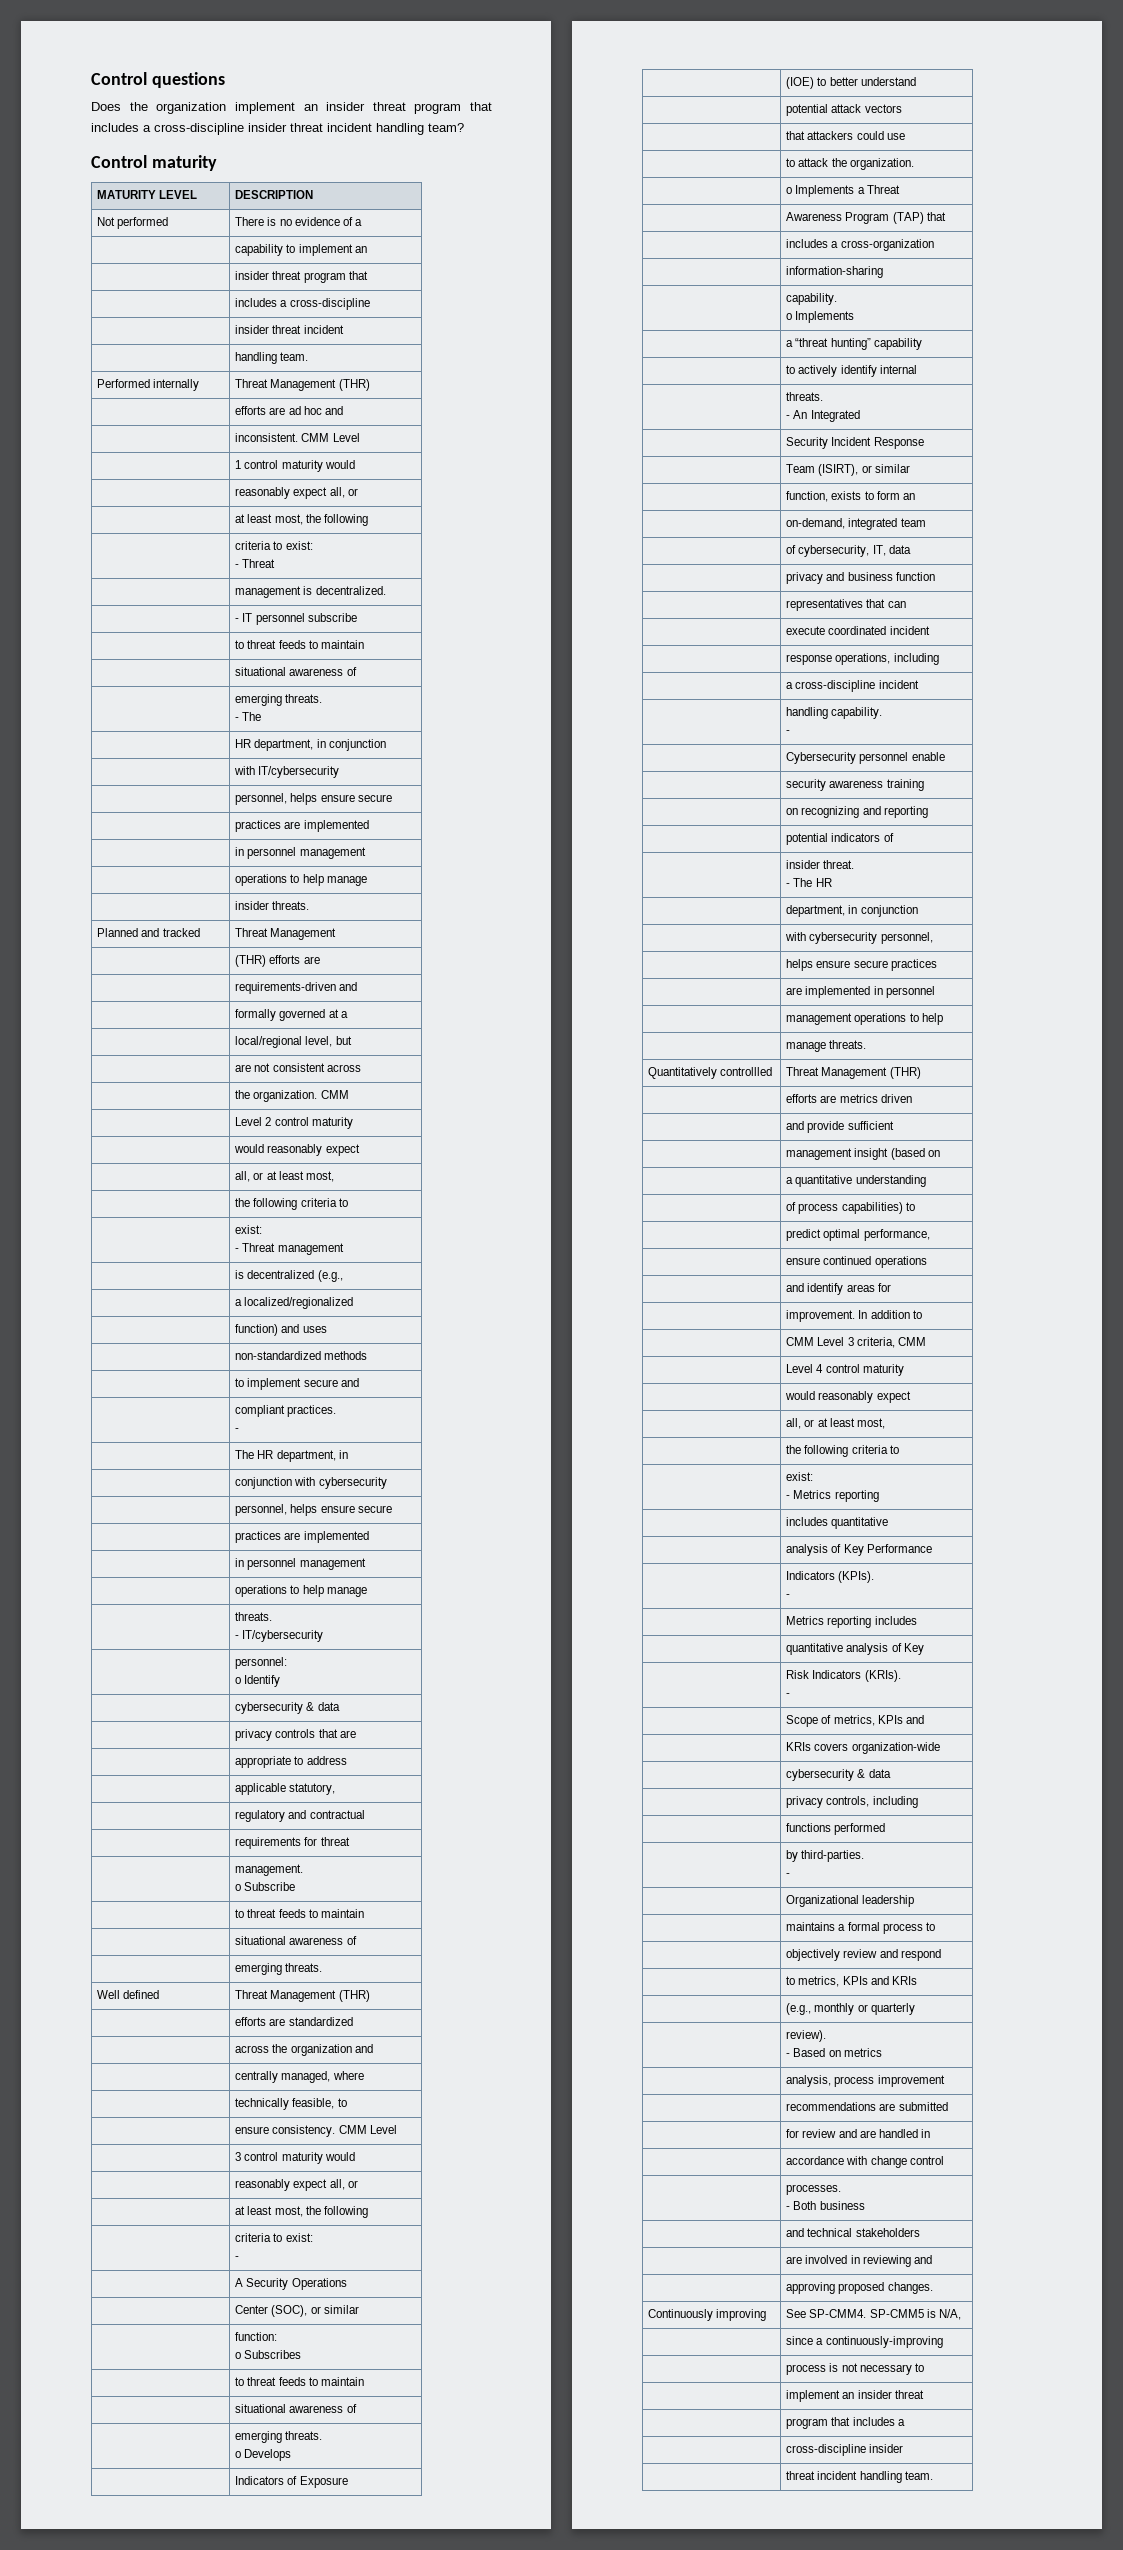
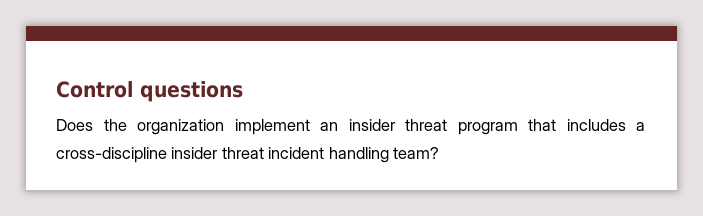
- Control maturity
- MATURITY LEVEL | DESCRIPTION
- Not performed | There is no evidence of a
- | capability to implement an
- | insider threat program that
- | includes a cross-discipline
- | insider threat incident
- | handling team.
- Performed internally | Threat Management (THR)
- | efforts are ad hoc and
- | inconsistent. CMM Level
- | 1 control maturity would
- | reasonably expect all, or
- | at least most, the following
- | criteria to exist:
- - Threat
- | management is decentralized.
- | - IT personnel subscribe
- | to threat feeds to maintain
- | situational awareness of
- | emerging threats.
- - The
- | HR department, in conjunction
- | with IT/cybersecurity
- | personnel, helps ensure secure
- | practices are implemented
- | in personnel management
- | operations to help manage
- | insider threats.
- Planned and tracked | Threat Management
- | (THR) efforts are
- | requirements-driven and
- | formally governed at a
- | local/regional level, but
- | are not consistent across
- | the organization. CMM
- | Level 2 control maturity
- | would reasonably expect
- | all, or at least most,
- | the following criteria to
- | exist:
- - Threat management
- | is decentralized (e.g.,
- | a localized/regionalized
- | function) and uses
- | non-standardized methods
- | to implement secure and
- | compliant practices.
- -
- | The HR department, in
- | conjunction with cybersecurity
- | personnel, helps ensure secure
- | practices are implemented
- | in personnel management
- | operations to help manage
- | threats.
- - IT/cybersecurity
- | personnel:
- o Identify
- | cybersecurity & data
- | privacy controls that are
- | appropriate to address
- | applicable statutory,
- | regulatory and contractual
- | requirements for threat
- | management.
- o Subscribe
- | to threat feeds to maintain
- | situational awareness of
- | emerging threats.
- Well defined | Threat Management (THR)
- | efforts are standardized
- | across the organization and
- | centrally managed, where
- | technically feasible, to
- | ensure consistency. CMM Level
- | 3 control maturity would
- | reasonably expect all, or
- | at least most, the following
- | criteria to exist:
- -
- | A Security Operations
- | Center (SOC), or similar
- | function:
- o Subscribes
- | to threat feeds to maintain
- | situational awareness of
- | emerging threats.
- o Develops
- | Indicators of Exposure
- | (IOE) to better understand
- | potential attack vectors
- | that attackers could use
- | to attack the organization.
- | o Implements a Threat
- | Awareness Program (TAP) that
- | includes a cross-organization
- | information-sharing
- | capability.
- o Implements
- | a “threat hunting” capability
- | to actively identify internal
- | threats.
- - An Integrated
- | Security Incident Response
- | Team (ISIRT), or similar
- | function, exists to form an
- | on-demand, integrated team
- | of cybersecurity, IT, data
- | privacy and business function
- | representatives that can
- | execute coordinated incident
- | response operations, including
- | a cross-discipline incident
- | handling capability.
- -
- | Cybersecurity personnel enable
- | security awareness training
- | on recognizing and reporting
- | potential indicators of
- | insider threat.
- - The HR
- | department, in conjunction
- | with cybersecurity personnel,
- | helps ensure secure practices
- | are implemented in personnel
- | management operations to help
- | manage threats.
- Quantitatively controllled | Threat Management (THR)
- | efforts are metrics driven
- | and provide sufficient
- | management insight (based on
- | a quantitative understanding
- | of process capabilities) to
- | predict optimal performance,
- | ensure continued operations
- | and identify areas for
- | improvement. In addition to
- | CMM Level 3 criteria, CMM
- | Level 4 control maturity
- | would reasonably expect
- | all, or at least most,
- | the following criteria to
- | exist:
- - Metrics reporting
- | includes quantitative
- | analysis of Key Performance
- | Indicators (KPIs).
- -
- | Metrics reporting includes
- | quantitative analysis of Key
- | Risk Indicators (KRIs).
- -
- | Scope of metrics, KPIs and
- | KRIs covers organization-wide
- | cybersecurity & data
- | privacy controls, including
- | functions performed
- | by third-parties.
- -
- | Organizational leadership
- | maintains a formal process to
- | objectively review and respond
- | to metrics, KPIs and KRIs
- | (e.g., monthly or quarterly
- | review).
- - Based on metrics
- | analysis, process improvement
- | recommendations are submitted
- | for review and are handled in
- | accordance with change control
- | processes.
- - Both business
- | and technical stakeholders
- | are involved in reviewing and
- | approving proposed changes.
- Continuously improving | See SP-CMM4. SP-CMM5 is N/A,
- | since a continuously-improving
- | process is not necessary to
- | implement an insider threat
- | program that includes a
- | cross-discipline insider
- | threat incident handling team.

